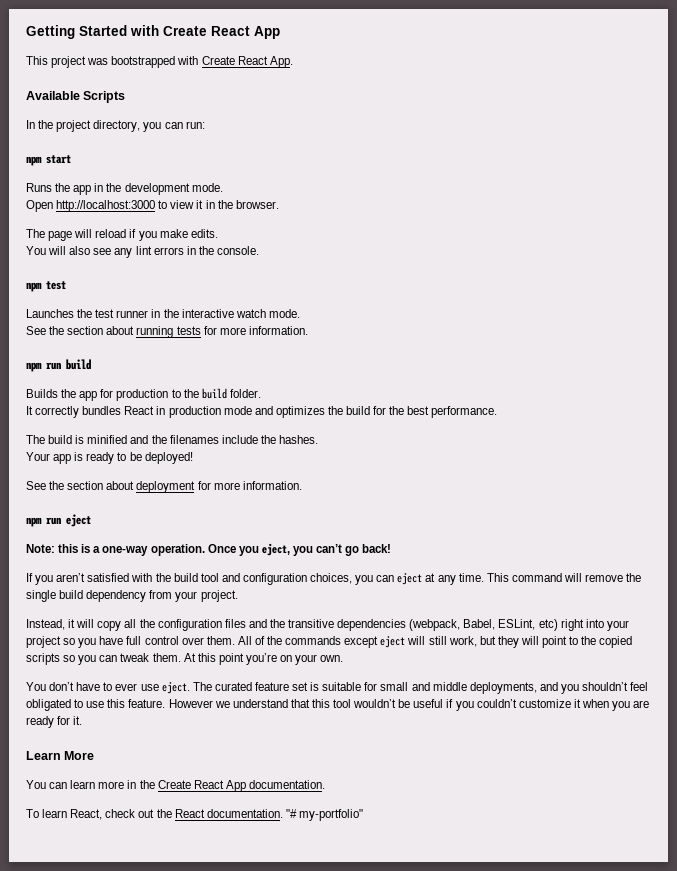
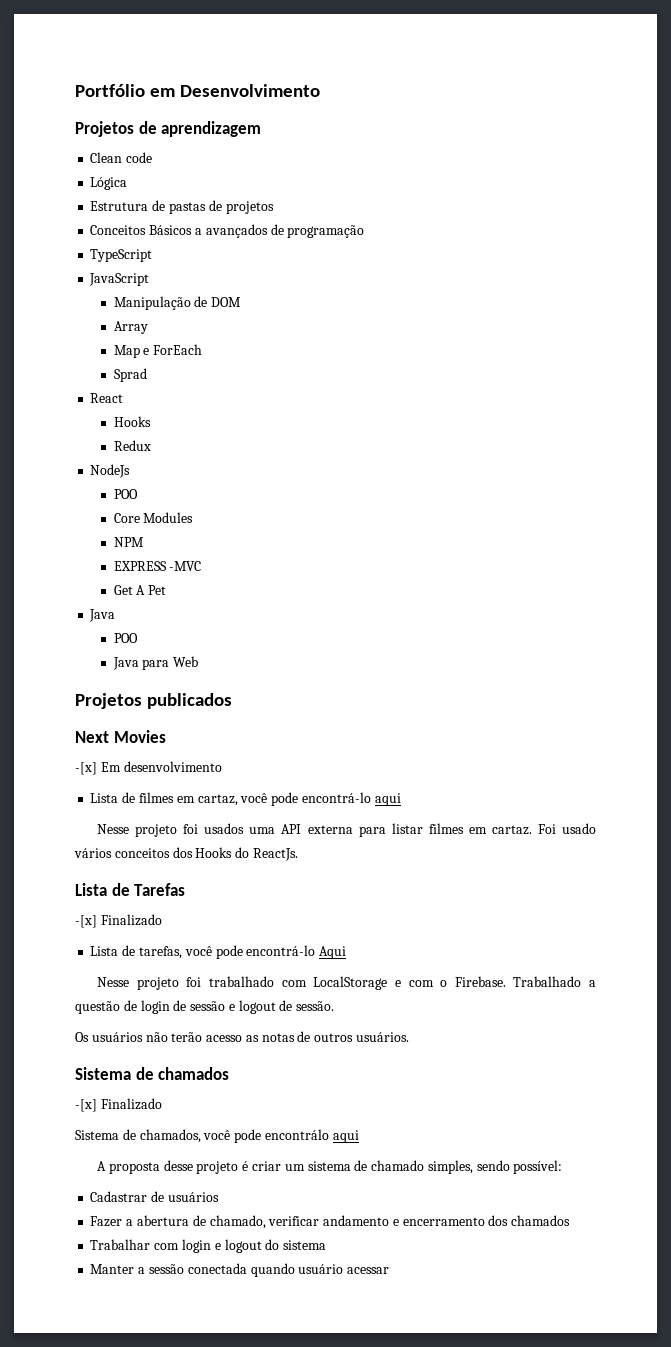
- Getting Started with Create React App
- This project was bootstrapped with Create React App.
- Available Scripts
- In the project directory, you can run:
- npm start
- Runs the app in the development mode.
- Open http://localhost:3000 to view it in the browser.
- The page will reload if you make edits.
- You will also see any lint errors in the console.
- npm test
- Launches the test runner in the interactive watch mode.
- See the section about running tests for more information.
- npm run build
- Builds the app for production to the build folder.
- It correctly bundles React in production mode and optimizes the build for the best performance.
- The build is minified and the filenames include the hashes.
- Your app is ready to be deployed!
- See the section about deployment for more information.
- npm run eject
- Note: this is a one-way operation. Once you eject, you can’t go back!
- If you aren’t satisfied with the build tool and configuration choices, you can eject at any time. This command will remove the single build dependency from your project.
- Instead, it will copy all the configuration files and the transitive dependencies (webpack, Babel, ESLint, etc) right into your project so you have full control over them. All of the commands except eject will still work, but they will point to the copied scripts so you can tweak them. At this point you’re on your own.
- You don’t have to ever use eject. The curated feature set is suitable for small and middle deployments, and you shouldn’t feel obligated to use this feature. However we understand that this tool wouldn’t be useful if you couldn’t customize it when you are ready for it.
- Learn More
- You can learn more in the Create React App documentation.
- To learn React, check out the React documentation. "# my-portfolio"
+ Portfólio em Desenvolvimento
+ Projetos de aprendizagem
+ Clean code
+ Lógica
+ Estrutura de pastas de projetos
+ Conceitos Básicos a avançados de programação
+ TypeScript
+ JavaScript
+ Manipulação de DOM
+ Array
+ Map e ForEach
+ Sprad
+ React
+ Hooks
+ Redux
+ NodeJs
+ POO
+ Core Modules
+ NPM
+ EXPRESS -MVC
+ Get A Pet
+ Java
+ POO
+ Java para Web
+ Projetos publicados
+ Next Movies
+ -[x] Em desenvolvimento
+ Lista de filmes em cartaz, você pode encontrá-lo aqui
+ Nesse projeto foi usados uma API externa para listar filmes em cartaz. Foi usado vários conceitos dos Hooks do ReactJs.
+ Lista de Tarefas
+ -[x] Finalizado
+ Lista de tarefas, você pode encontrá-lo Aqui
+ Nesse projeto foi trabalhado com LocalStorage e com o Firebase. Trabalhado a questão de login de sessão e logout de sessão.
+ Os usuários não terão acesso as notas de outros usuários.
+ Sistema de chamados
+ -[x] Finalizado
+ Sistema de chamados, você pode encontrálo aqui
+ A proposta desse projeto é criar um sistema de chamado simples, sendo possível:
+ Cadastrar de usuários
+ Fazer a abertura de chamado, verificar andamento e encerramento dos chamados
+ Trabalhar com login e logout do sistema
+ Manter a sessão conectada quando usuário acessar

